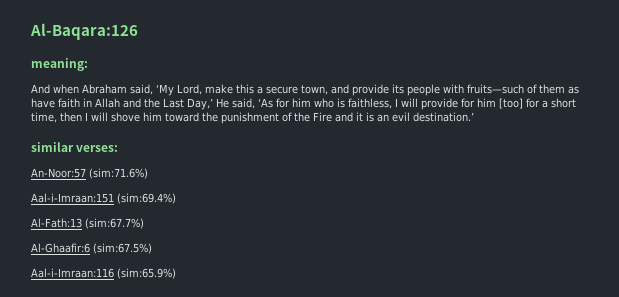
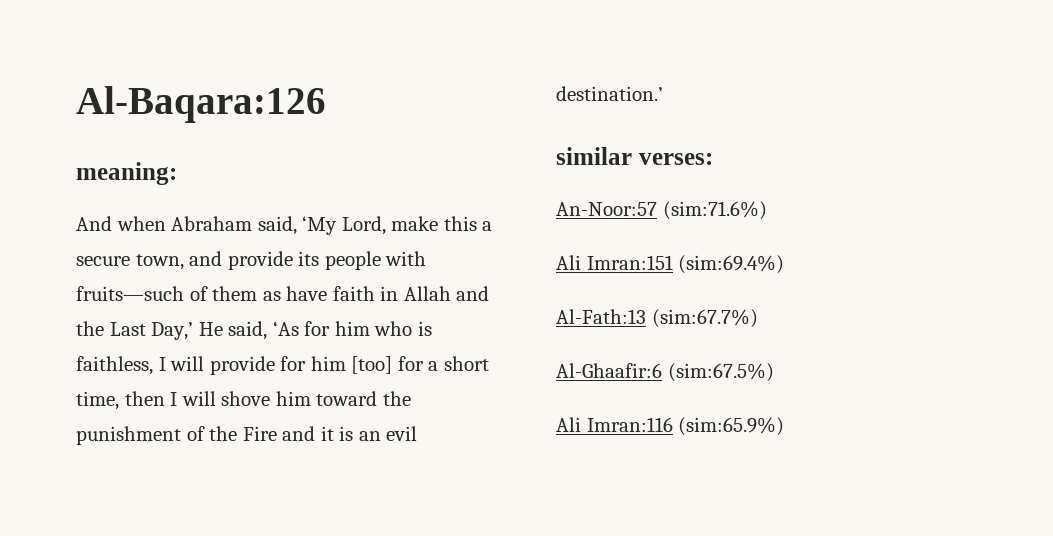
- Aal-i-Imraan:151 (sim:69.4%)
+ Ali Imran:151 (sim:69.4%)
- Aal-i-Imraan:116 (sim:65.9%)
+ Ali Imran:116 (sim:65.9%)

